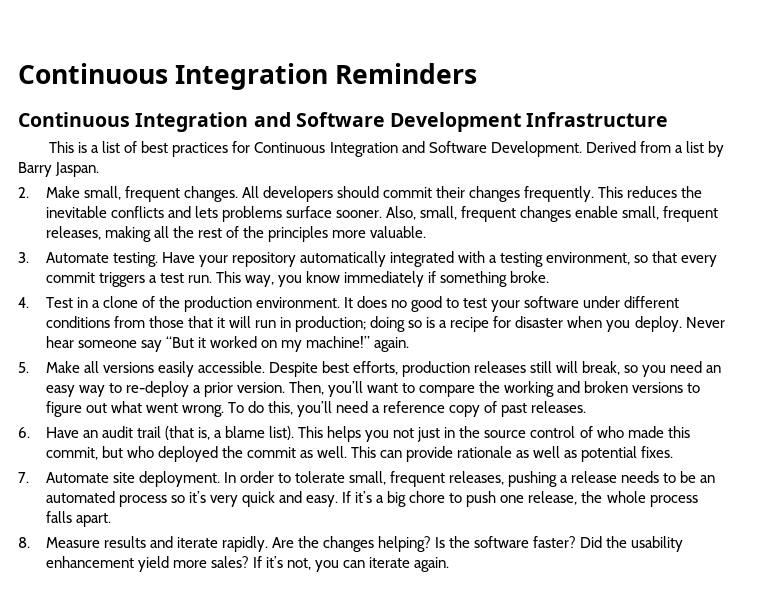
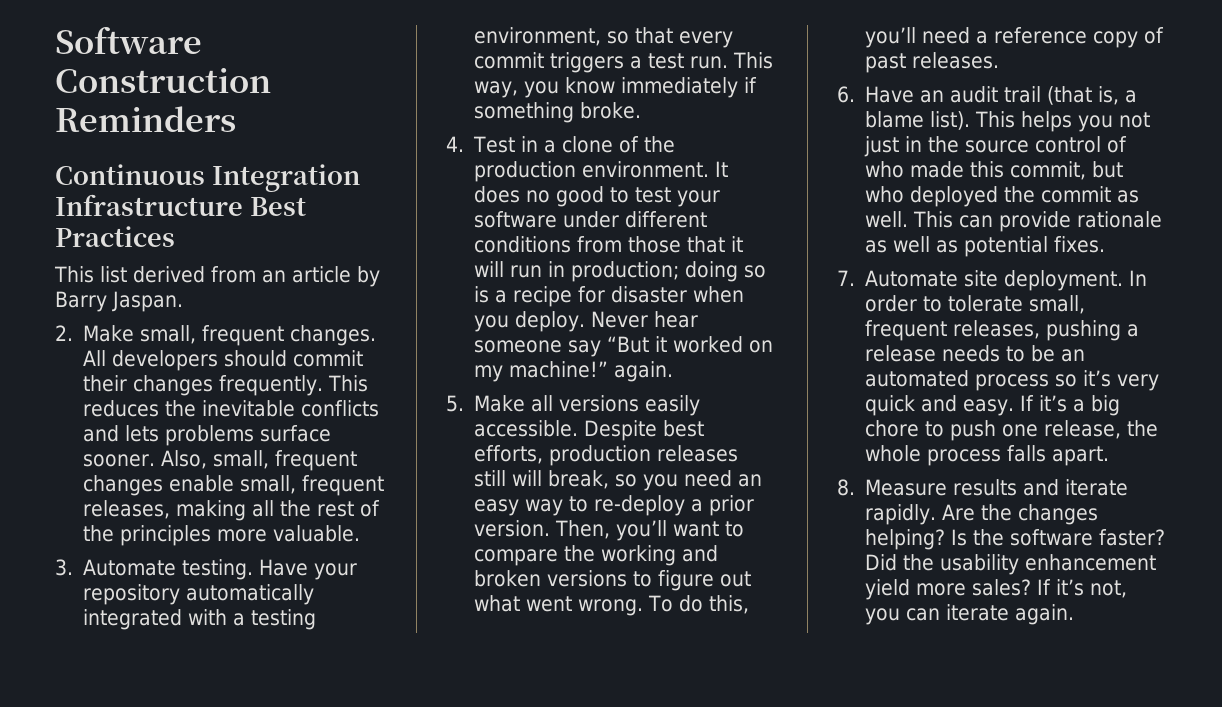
- Continuous Integration Reminders
+ Software Construction Reminders
- Continuous Integration and Software Development Infrastructure
- This is a list of best practices for Continuous Integration and Software Development. Derived from a list by Barry Jaspan.
+ Continuous Integration Infrastructure Best Practices
+ This list derived from an article by Barry Jaspan.

